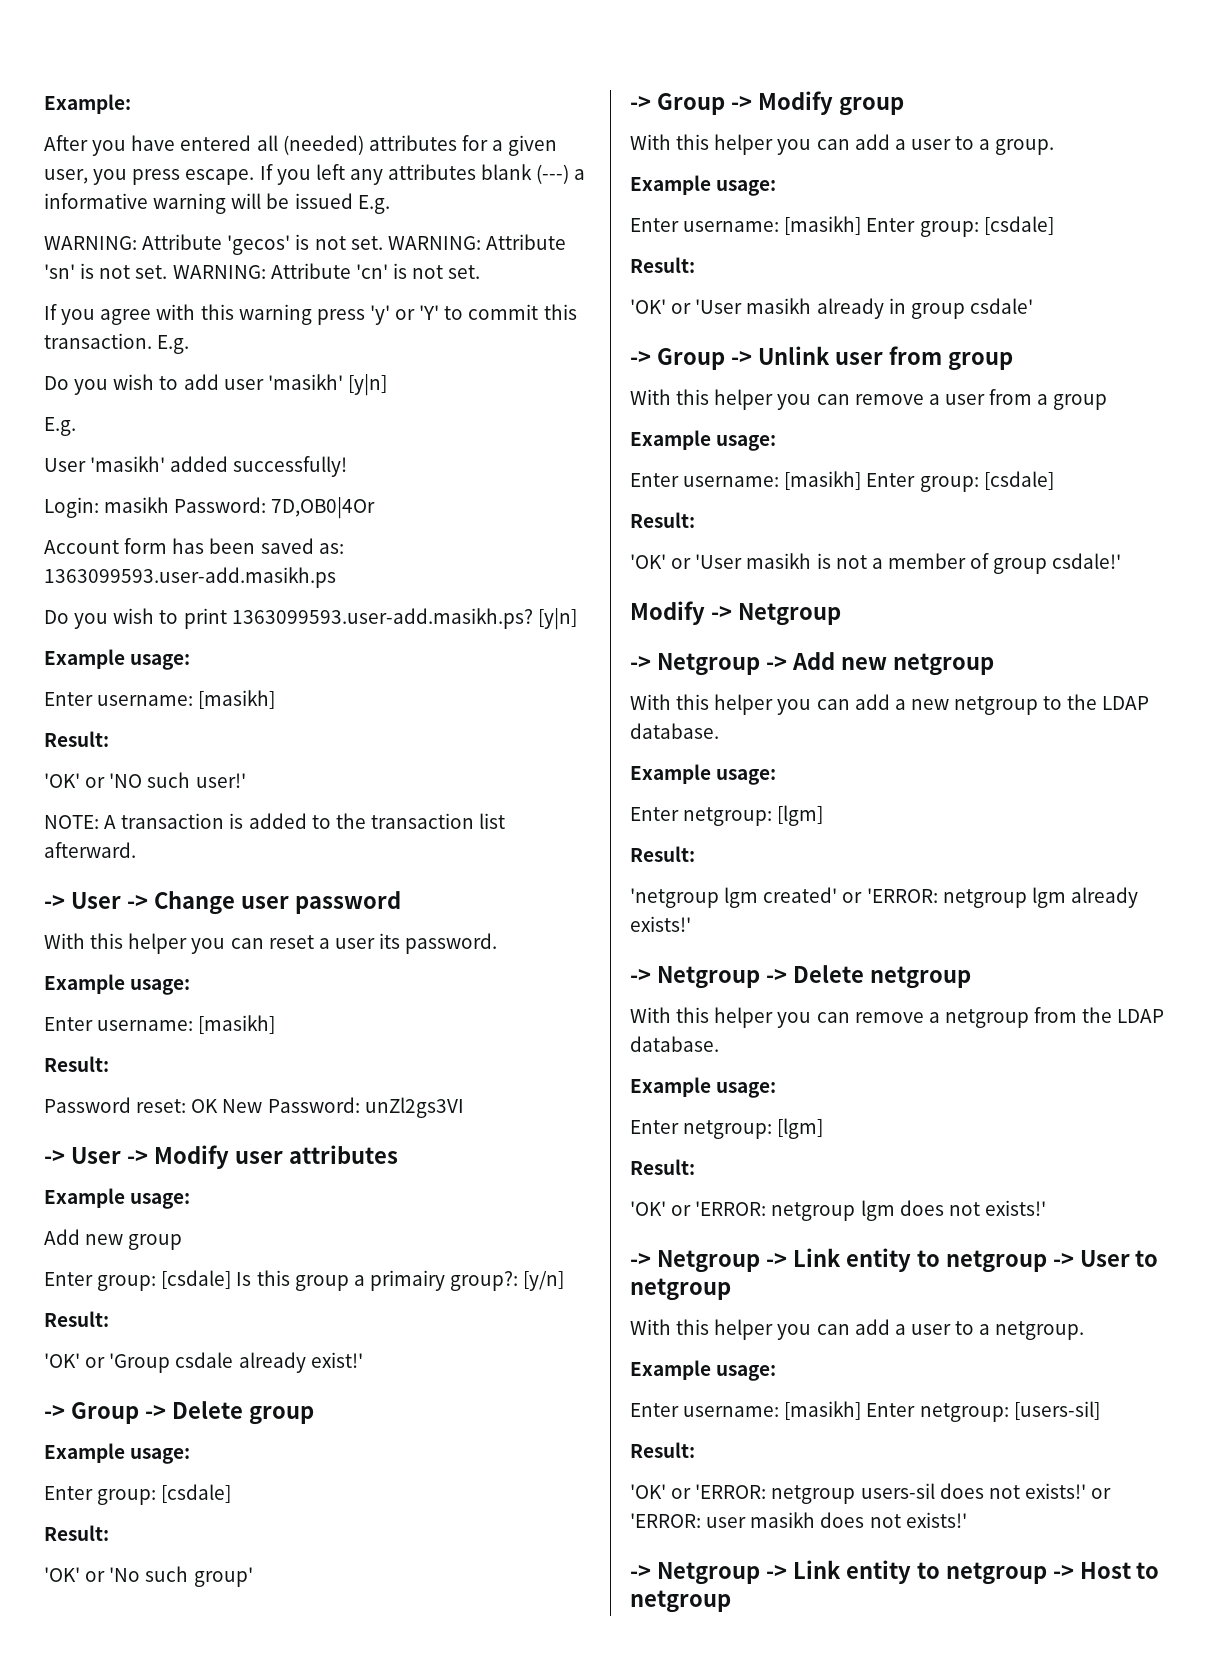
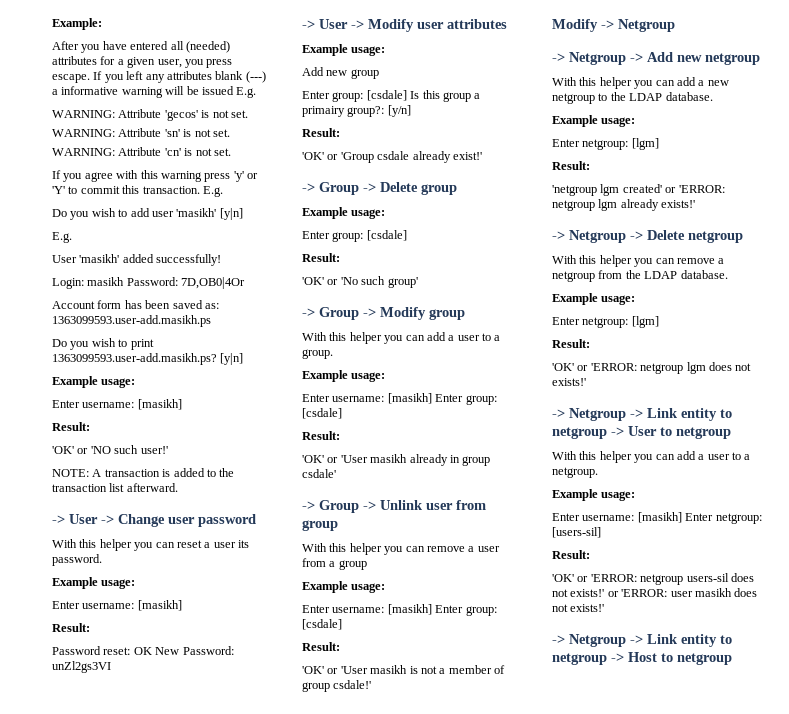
- WARNING: Attribute 'gecos' is not set. WARNING: Attribute 'sn' is not set. WARNING: Attribute 'cn' is not set.
+ WARNING: Attribute 'gecos' is not set.
+ WARNING: Attribute 'sn' is not set.
+ WARNING: Attribute 'cn' is not set.

